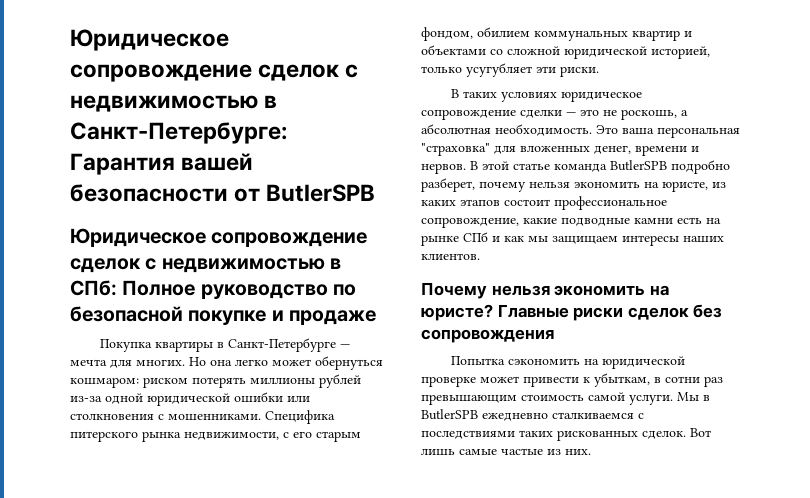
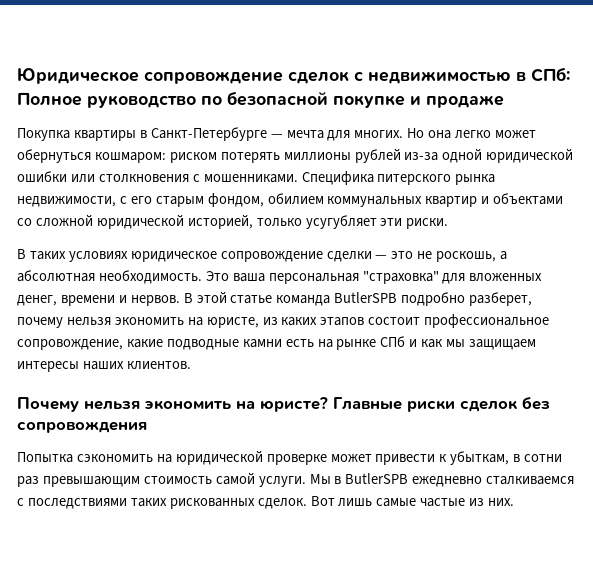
- Юридическое сопровождение сделок с недвижимостью в Санкт-Петербурге: Гарантия вашей безопасности от ButlerSPB

